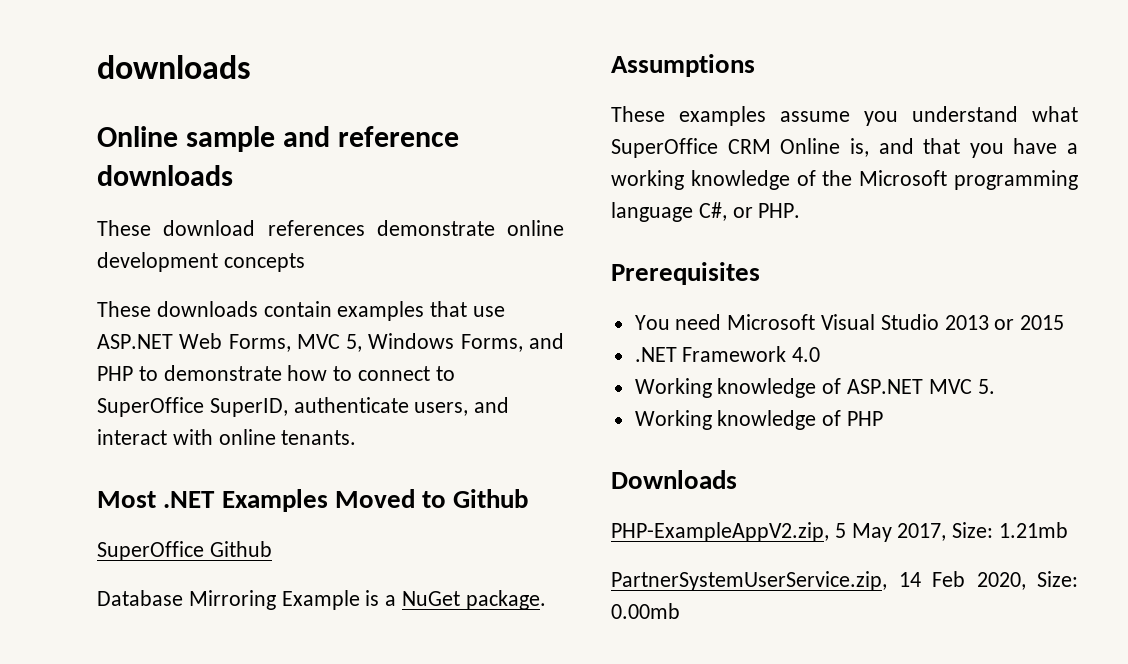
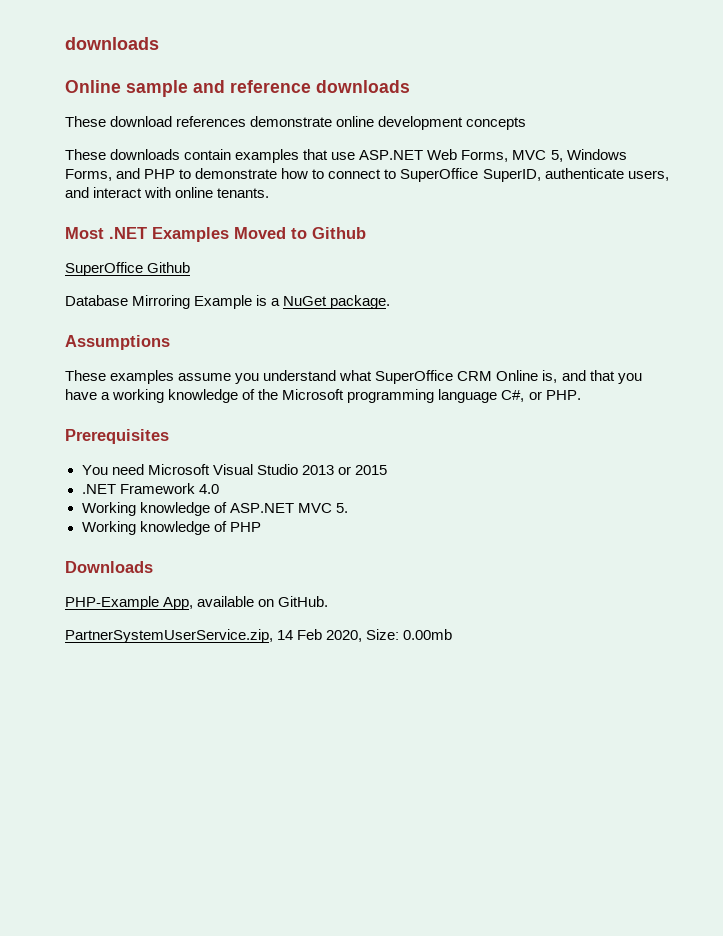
- PHP-ExampleAppV2.zip, 5 May 2017, Size: 1.21mb
+ PHP-Example App, available on GitHub.

